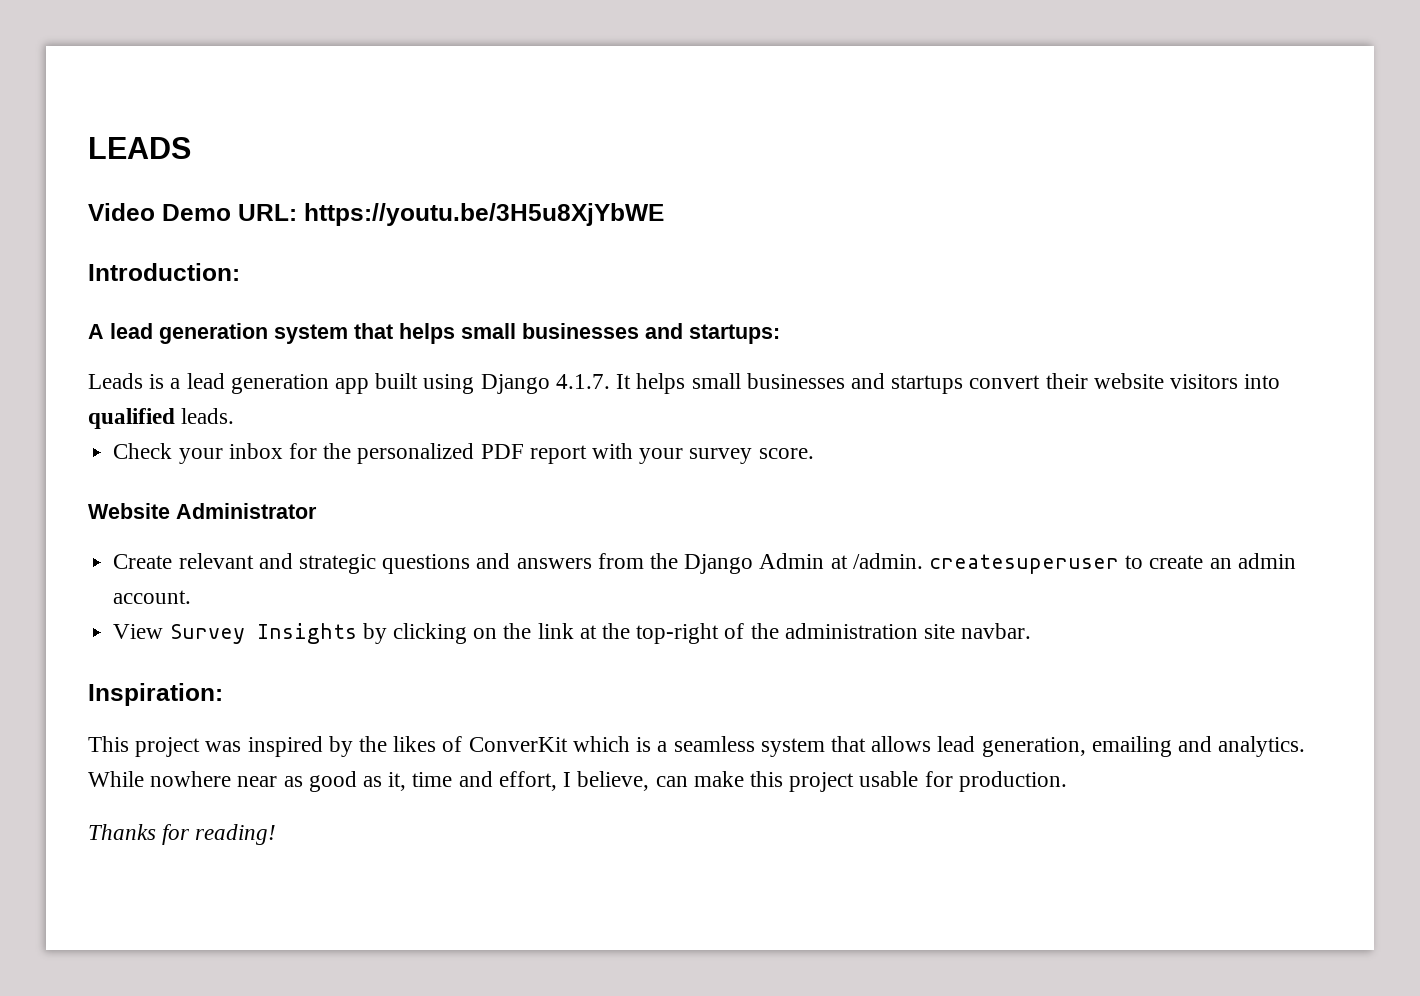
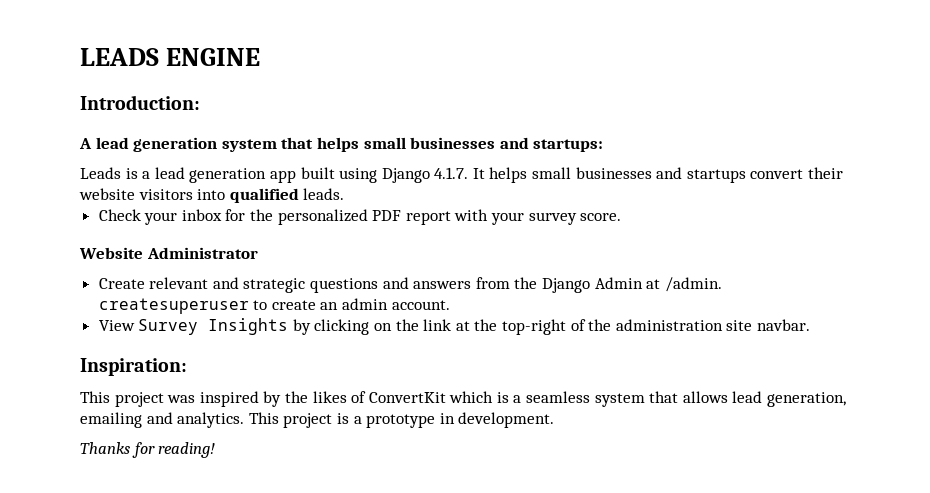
- LEADS
- Video Demo URL: https://youtu.be/3H5u8XjYbWE
+ LEADS ENGINE
- This project was inspired by the likes of ConverKit which is a seamless system that allows lead generation, emailing and analytics.
+ This project was inspired by the likes of ConvertKit which is a seamless system that allows lead generation, emailing and analytics.
- While nowhere near as good as it, time and effort, I believe, can make this project usable for production.
+ This project is a prototype in development.

